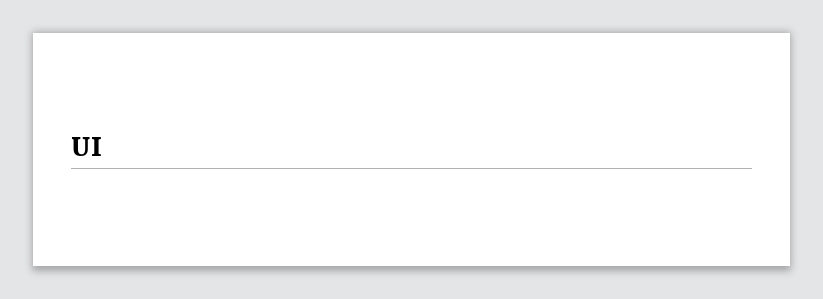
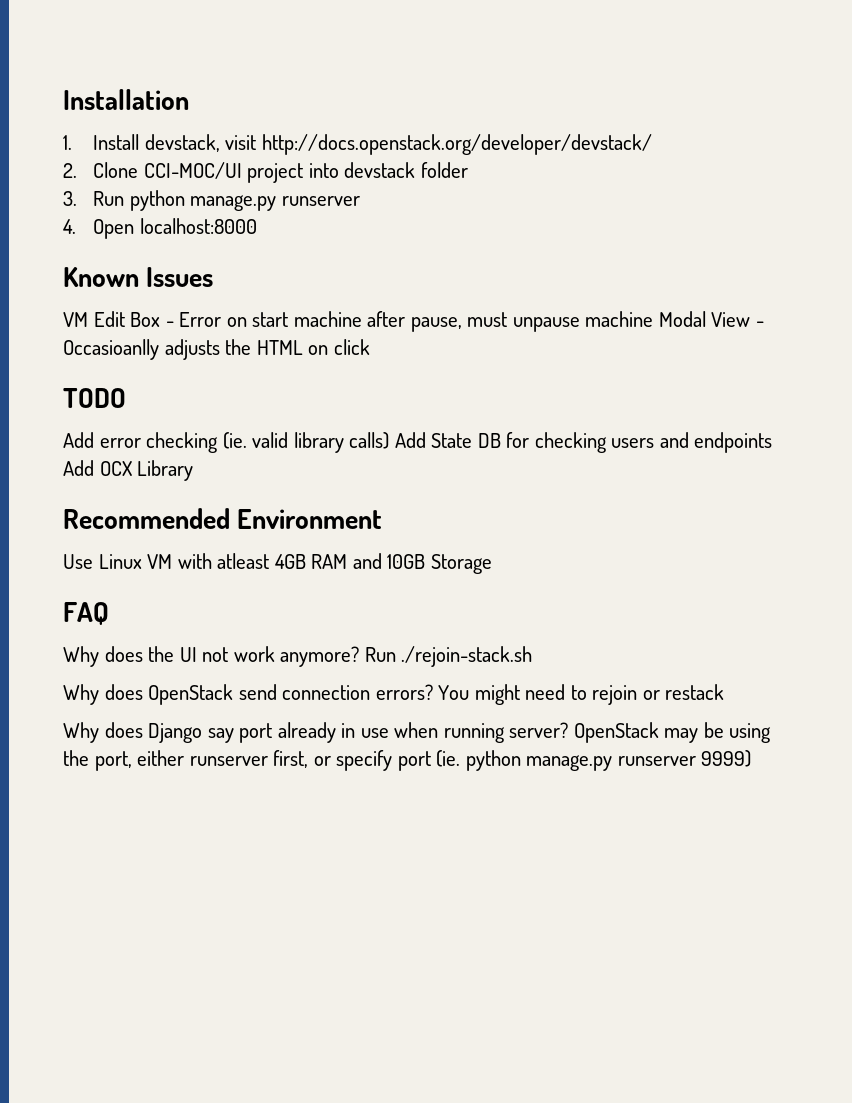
- UI
+ Installation
+ 1. Install devstack, visit http://docs.openstack.org/developer/devstack/
+ 2. Clone CCI-MOC/UI project into devstack folder
+ 3. Run python manage.py runserver
+ 4. Open localhost:8000
+ Known Issues
+ VM Edit Box - Error on start machine after pause, must unpause machine Modal View - Occasioanlly adjusts the HTML on click
+ TODO
+ Add error checking (ie. valid library calls) Add State DB for checking users and endpoints Add OCX Library
+ Recommended Environment
+ Use Linux VM with atleast 4GB RAM and 10GB Storage
+ FAQ
+ Why does the UI not work anymore? Run ./rejoin-stack.sh
+ Why does OpenStack send connection errors? You might need to rejoin or restack
+ Why does Django say port already in use when running server? OpenStack may be using the port, either runserver first, or specify port (ie. python manage.py runserver 9999)

